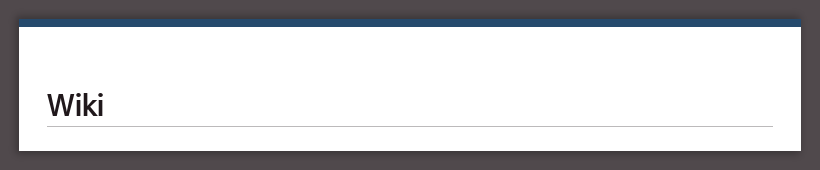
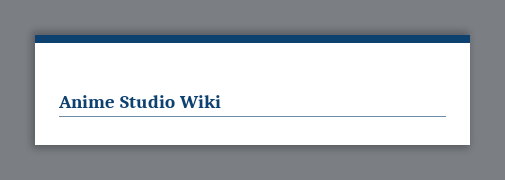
- Wiki
+ Anime Studio Wiki

